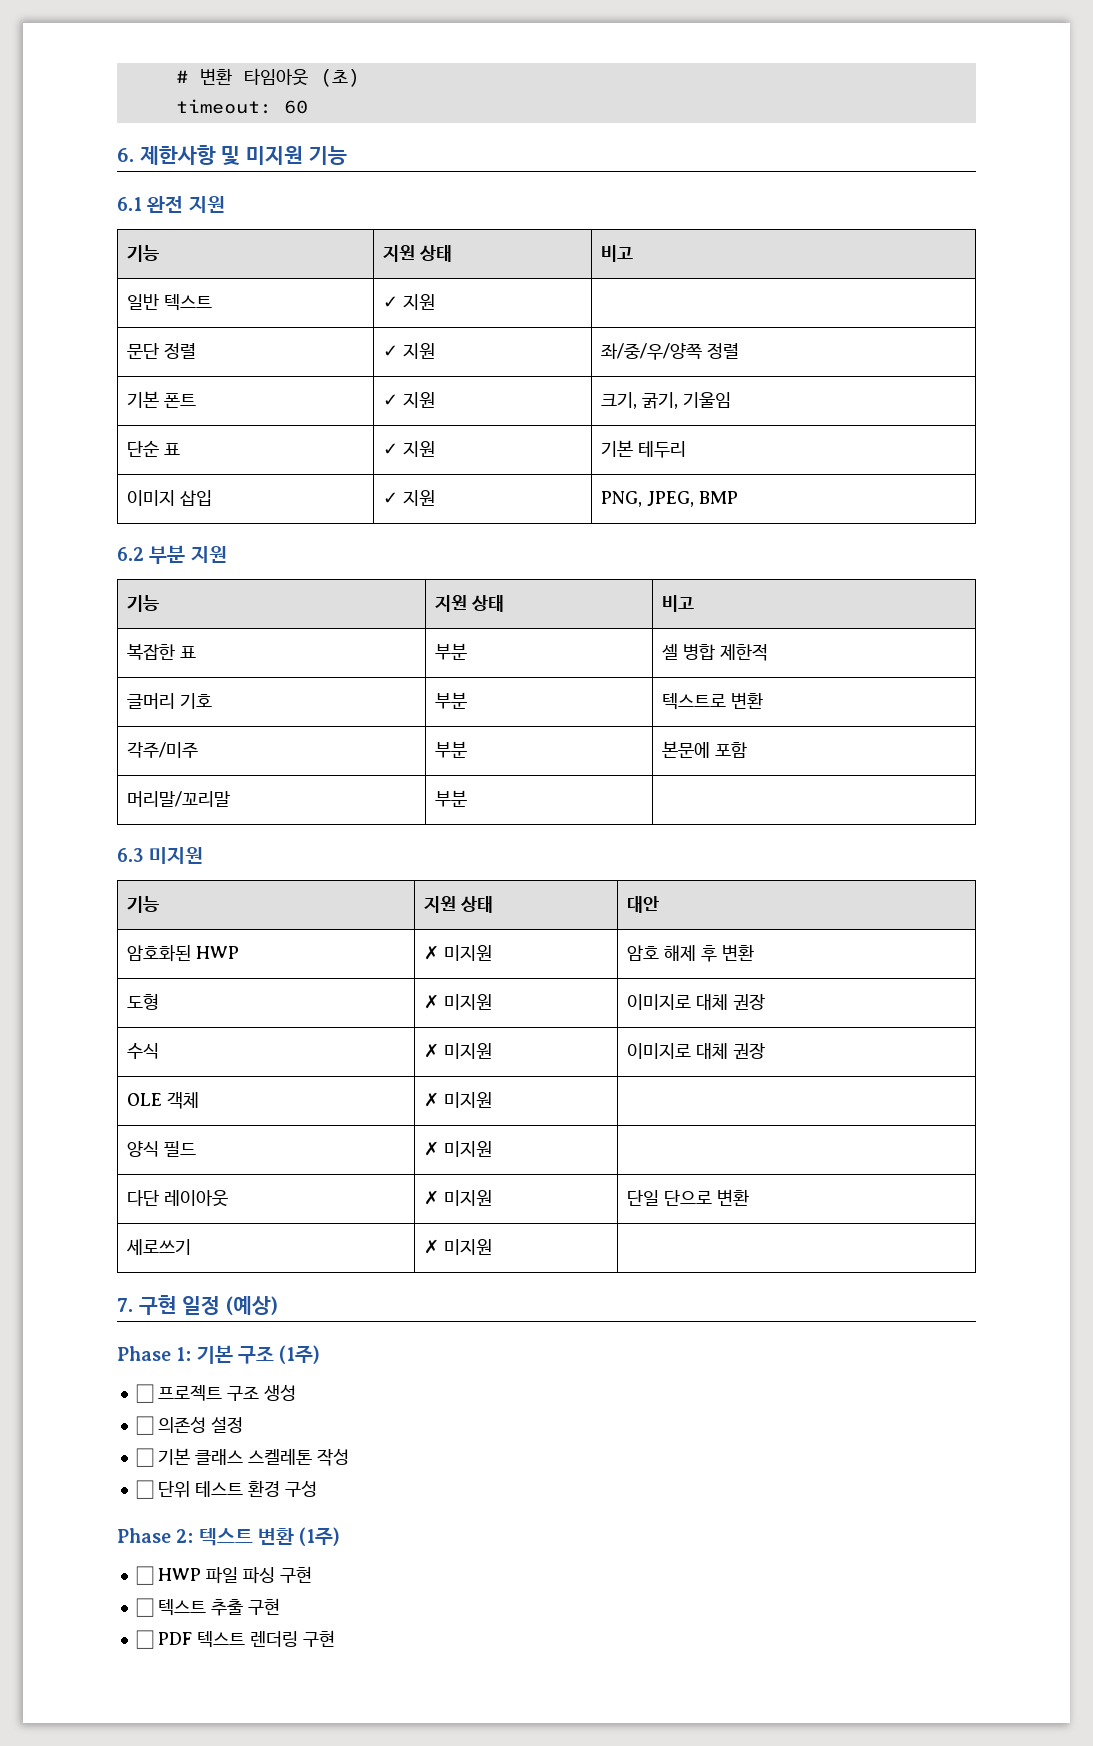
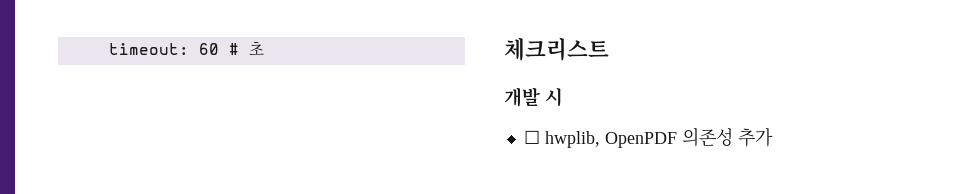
- # 변환 타임아웃 (초)
- timeout: 60
- 6. 제한사항 및 미지원 기능
- 6.1 완전 지원
- 기능 | 지원 상태 | 비고
- 일반 텍스트 | ✓ 지원 |
- 문단 정렬 | ✓ 지원 | 좌/중/우/양쪽 정렬
- 기본 폰트 | ✓ 지원 | 크기, 굵기, 기울임
- 단순 표 | ✓ 지원 | 기본 테두리
- 이미지 삽입 | ✓ 지원 | PNG, JPEG, BMP
- 6.2 부분 지원
- 기능 | 지원 상태 | 비고
- 복잡한 표 | 부분 | 셀 병합 제한적
- 글머리 기호 | 부분 | 텍스트로 변환
- 각주/미주 | 부분 | 본문에 포함
- 머리말/꼬리말 | 부분 |
- 6.3 미지원
- 기능 | 지원 상태 | 대안
- 암호화된 HWP | ✗ 미지원 | 암호 해제 후 변환
- 도형 | ✗ 미지원 | 이미지로 대체 권장
- 수식 | ✗ 미지원 | 이미지로 대체 권장
- OLE 객체 | ✗ 미지원 |
- 양식 필드 | ✗ 미지원 |
- 다단 레이아웃 | ✗ 미지원 | 단일 단으로 변환
- 세로쓰기 | ✗ 미지원 |
- 7. 구현 일정 (예상)
- Phase 1: 기본 구조 (1주)
- ☐ 프로젝트 구조 생성
- ☐ 의존성 설정
- ☐ 기본 클래스 스켈레톤 작성
- ☐ 단위 테스트 환경 구성
- Phase 2: 텍스트 변환 (1주)
- ☐ HWP 파일 파싱 구현
- ☐ 텍스트 추출 구현
- ☐ PDF 텍스트 렌더링 구현
+ timeout: 60 # 초
+ 체크리스트
+ 개발 시
+ ☐ hwplib, OpenPDF 의존성 추가

